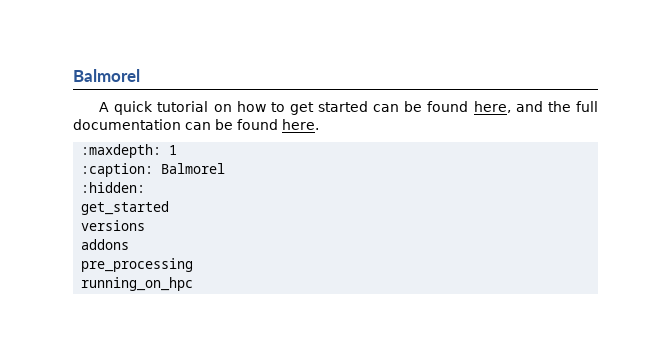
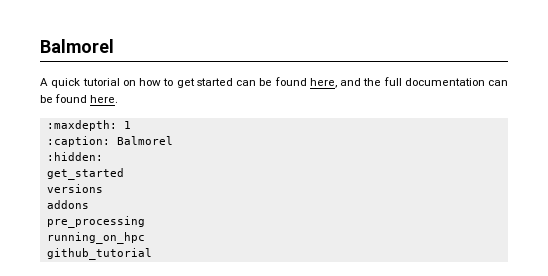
+ github_tutorial

